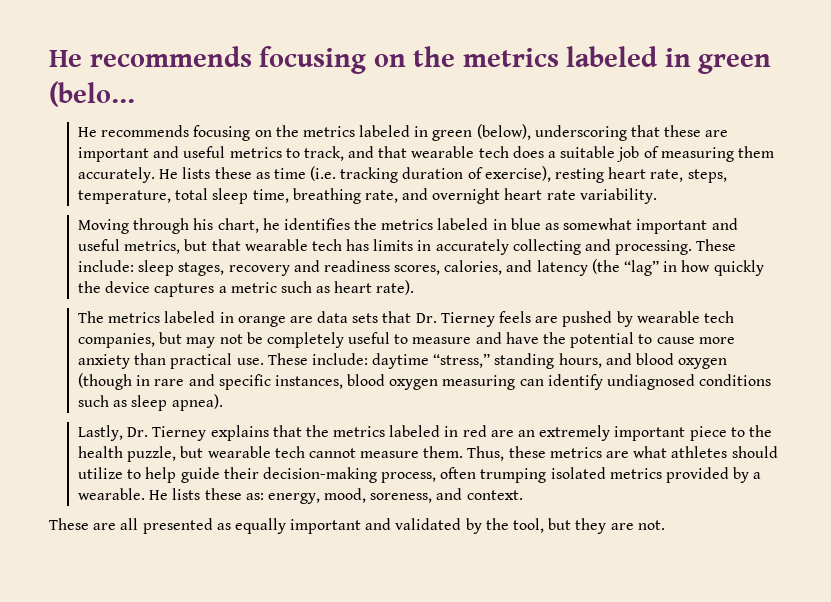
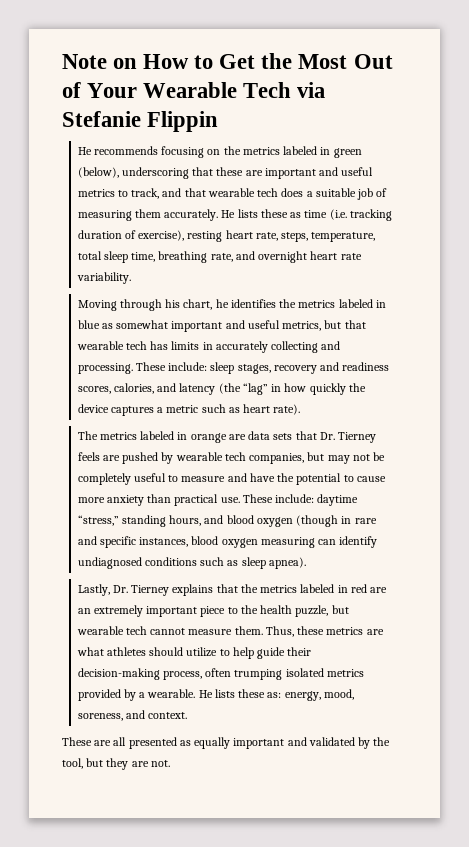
- He recommends focusing on the metrics labeled in green (belo...
+ Note on How to Get the Most Out of Your Wearable Tech via Stefanie Flippin

